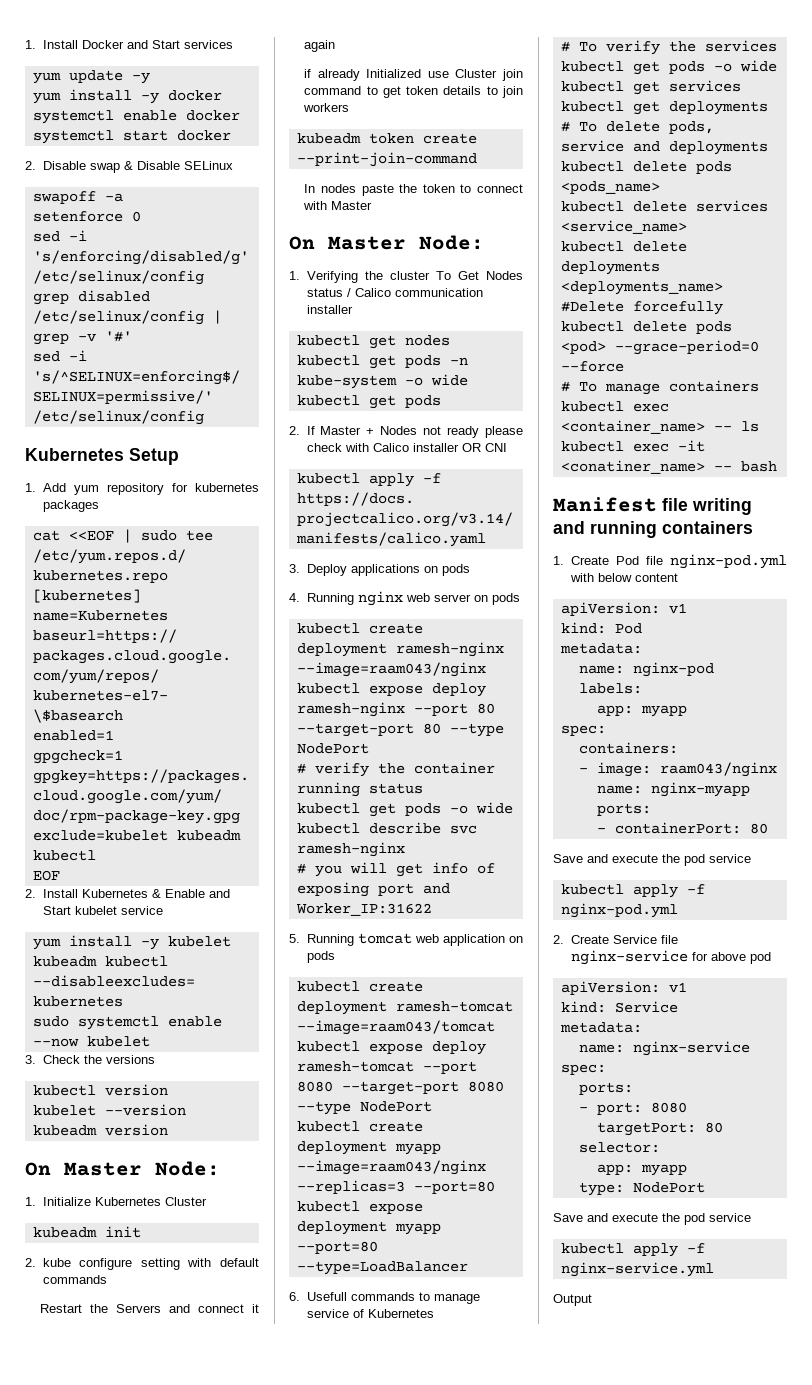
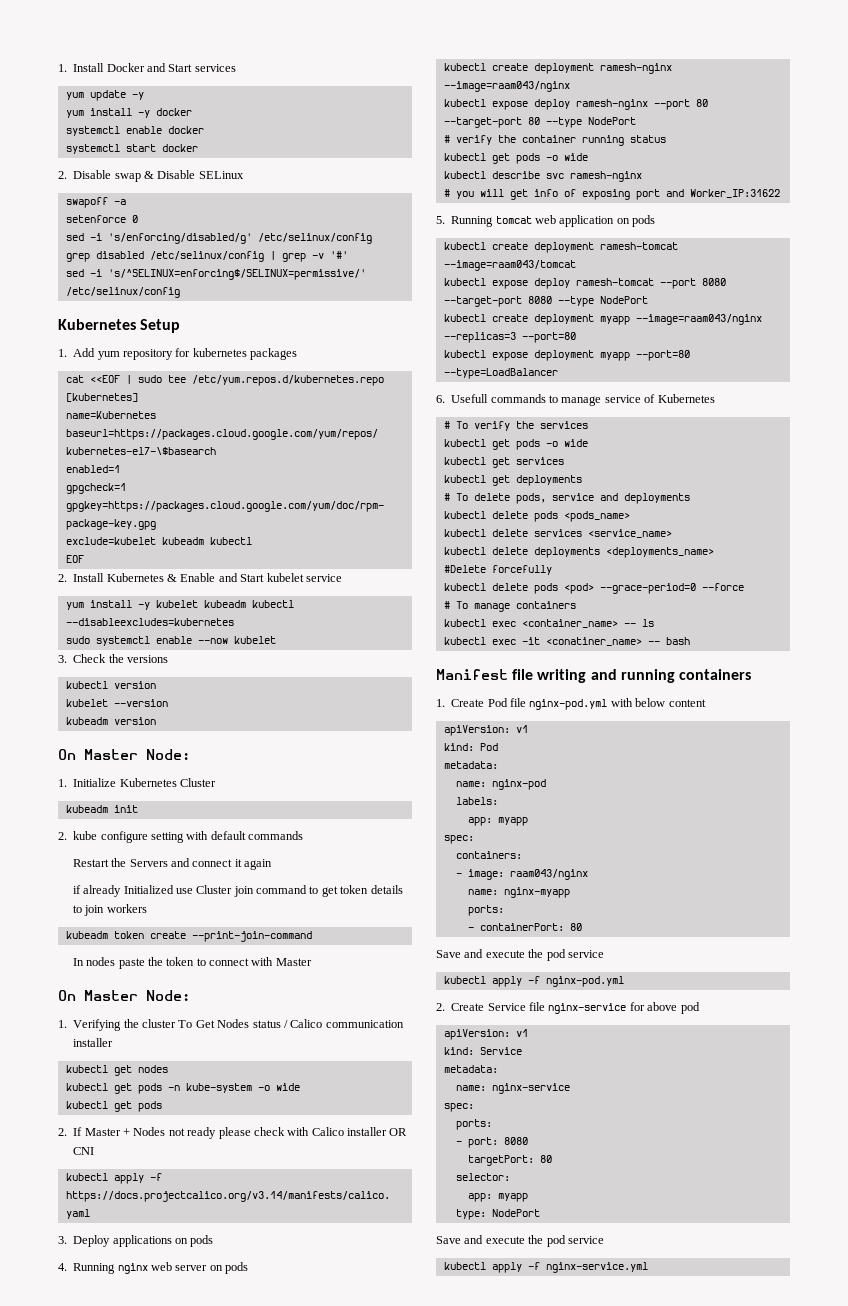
- Output

